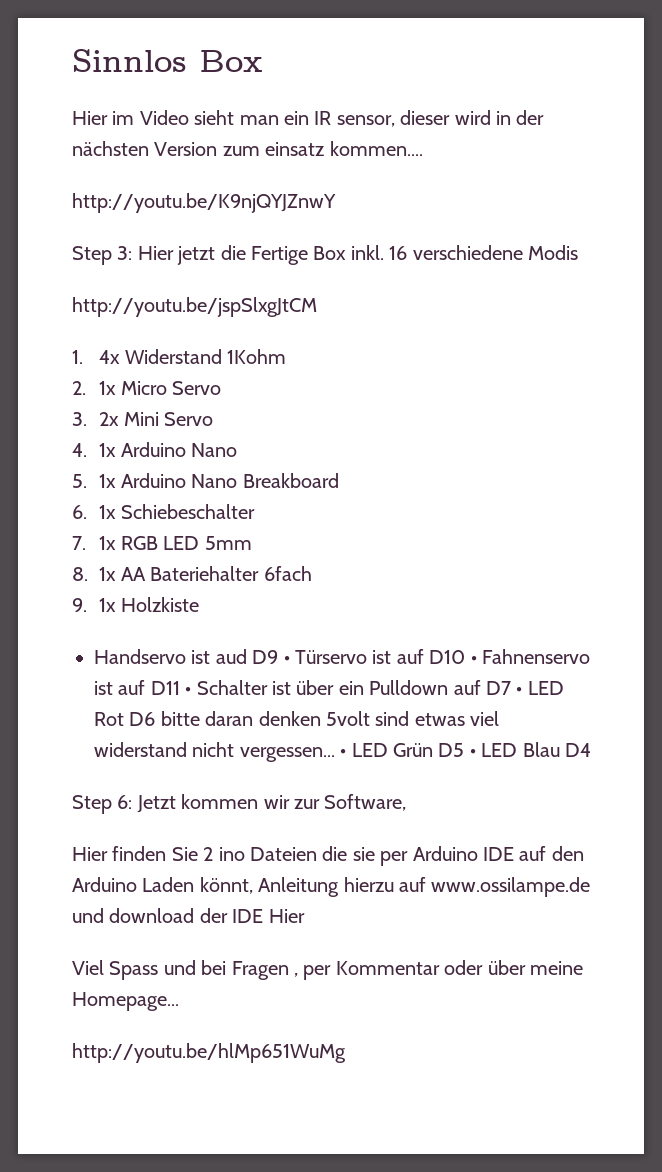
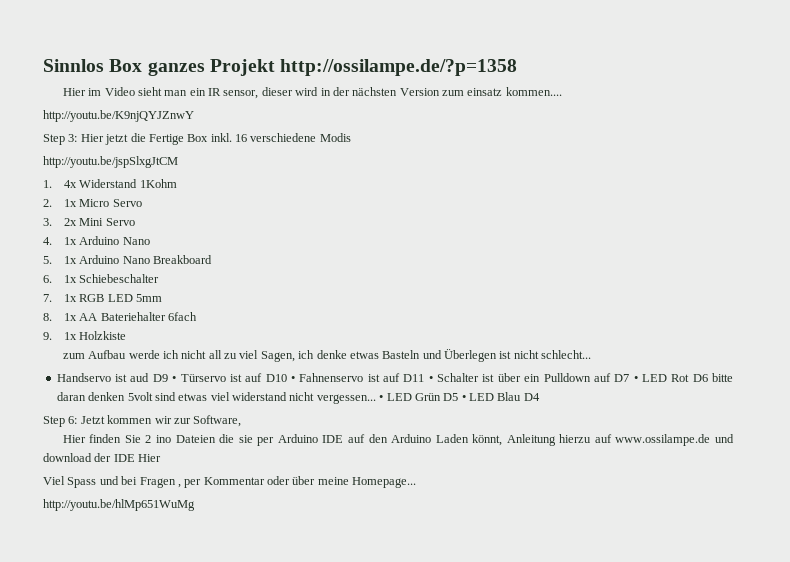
- Sinnlos Box
+ Sinnlos Box ganzes Projekt http://ossilampe.de/?p=1358
+ zum Aufbau werde ich nicht all zu viel Sagen, ich denke etwas Basteln und Überlegen ist nicht schlecht...

